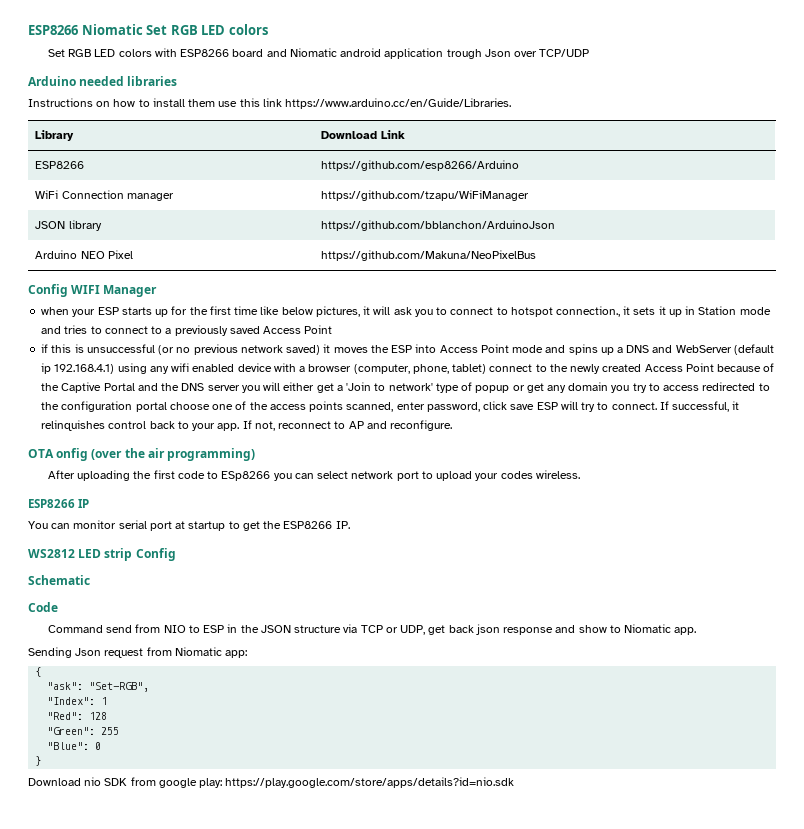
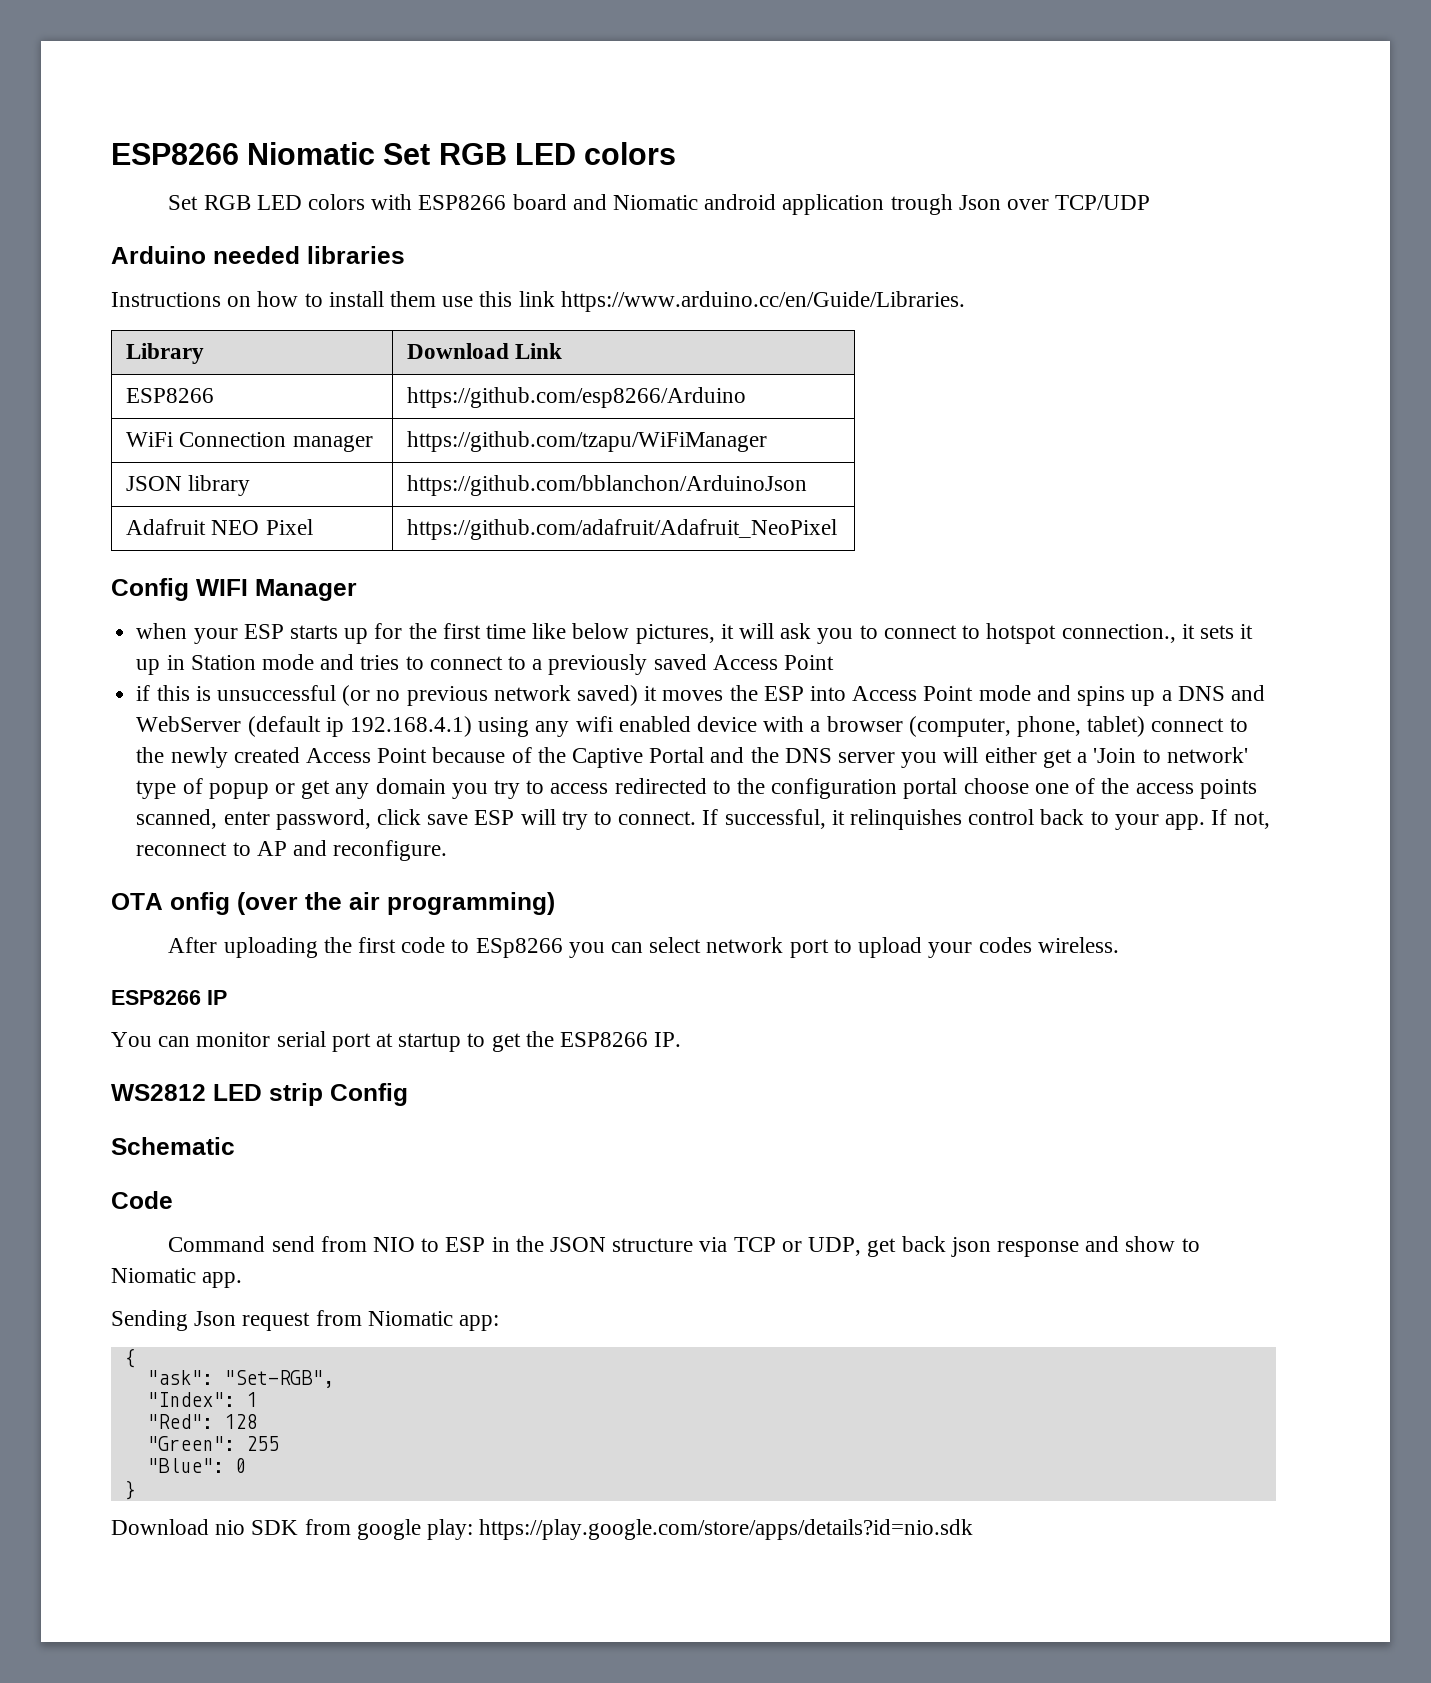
- Arduino NEO Pixel | https://github.com/Makuna/NeoPixelBus
+ Adafruit NEO Pixel | https://github.com/adafruit/Adafruit_NeoPixel

